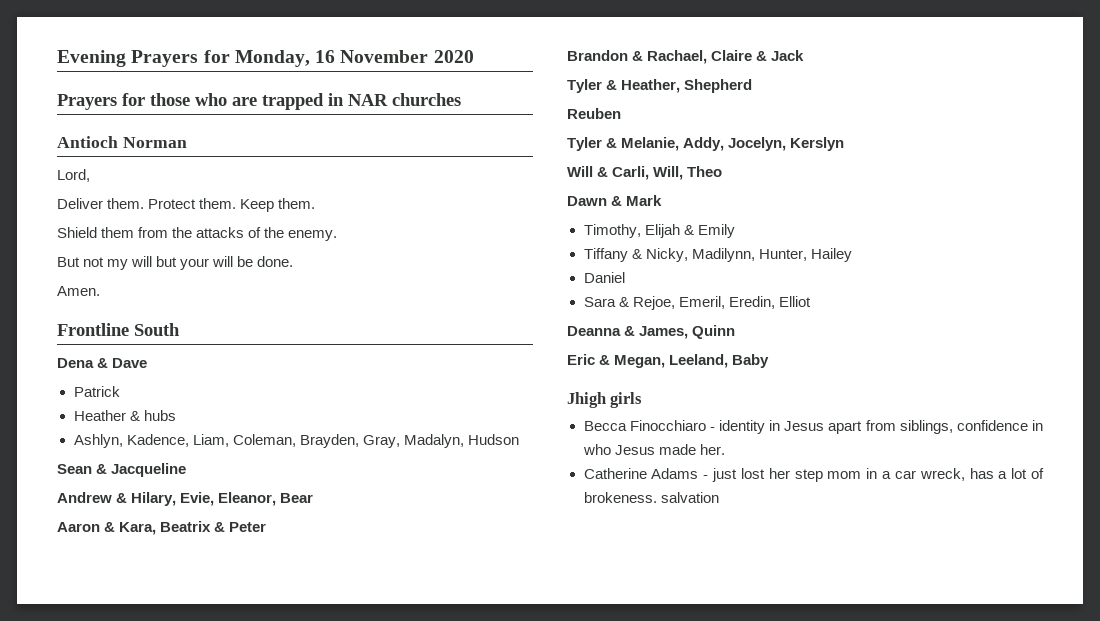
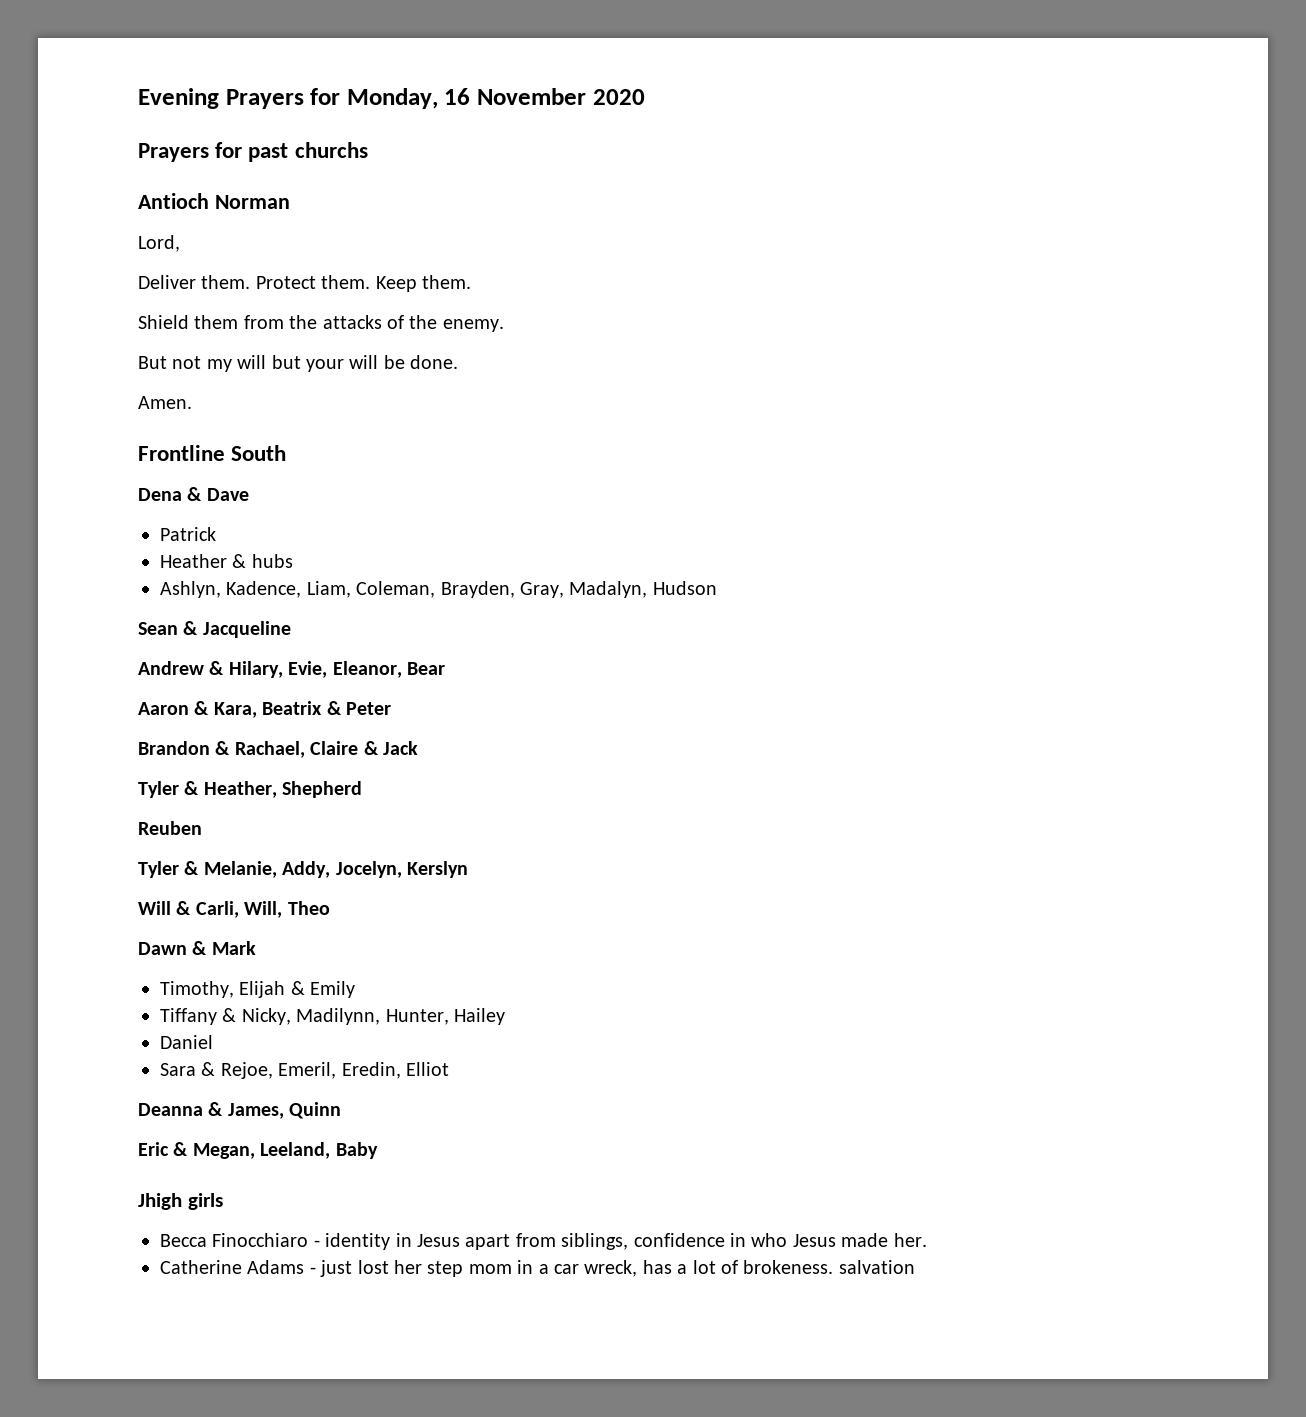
- Prayers for those who are trapped in NAR churches
+ Prayers for past churchs

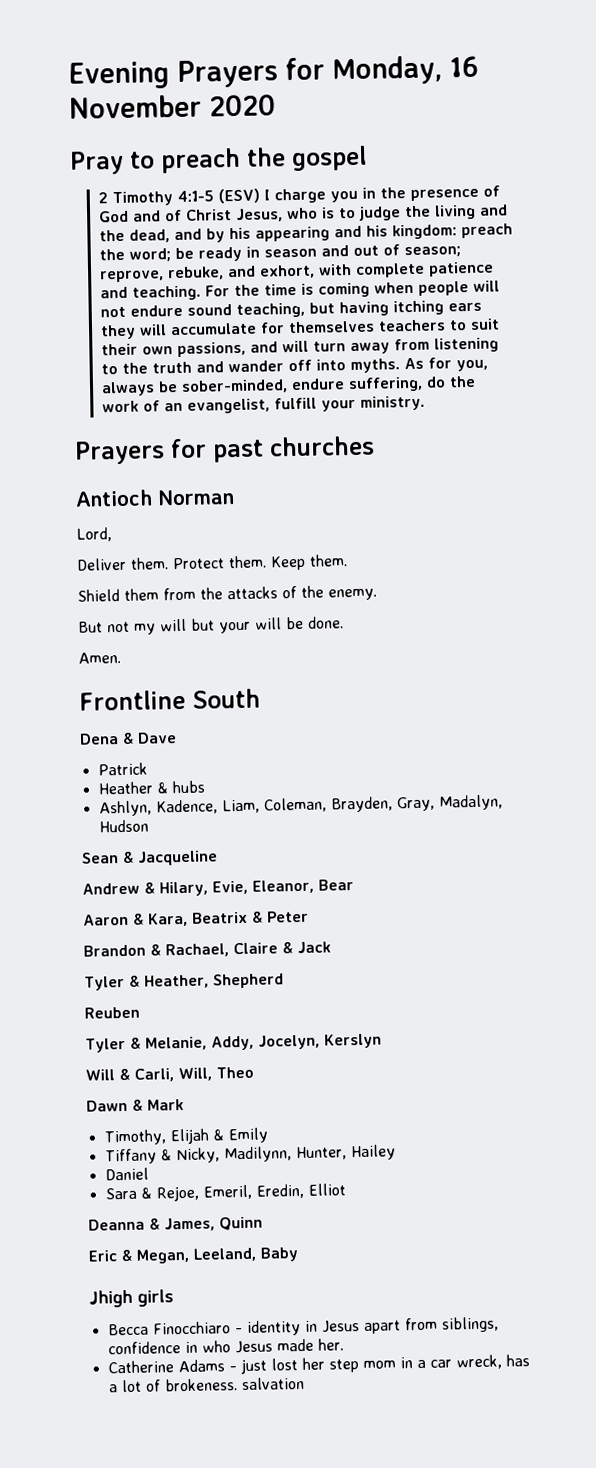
+ Pray to preach the gospel
+ 2 Timothy 4:1-5 (ESV) I charge you in the presence of God and of Christ Jesus, who is to judge the living and the dead, and by his appearing and his kingdom: preach the word; be ready in season and out of season; reprove, rebuke, and exhort, with complete patience and teaching. For the time is coming when people will not endure sound teaching, but having itching ears they will accumulate for themselves teachers to suit their own passions, and will turn away from listening to the truth and wander off into myths. As for you, always be sober-minded, endure suffering, do the work of an evangelist, fulfill your ministry.
- Prayers for past churchs
+ Prayers for past churches

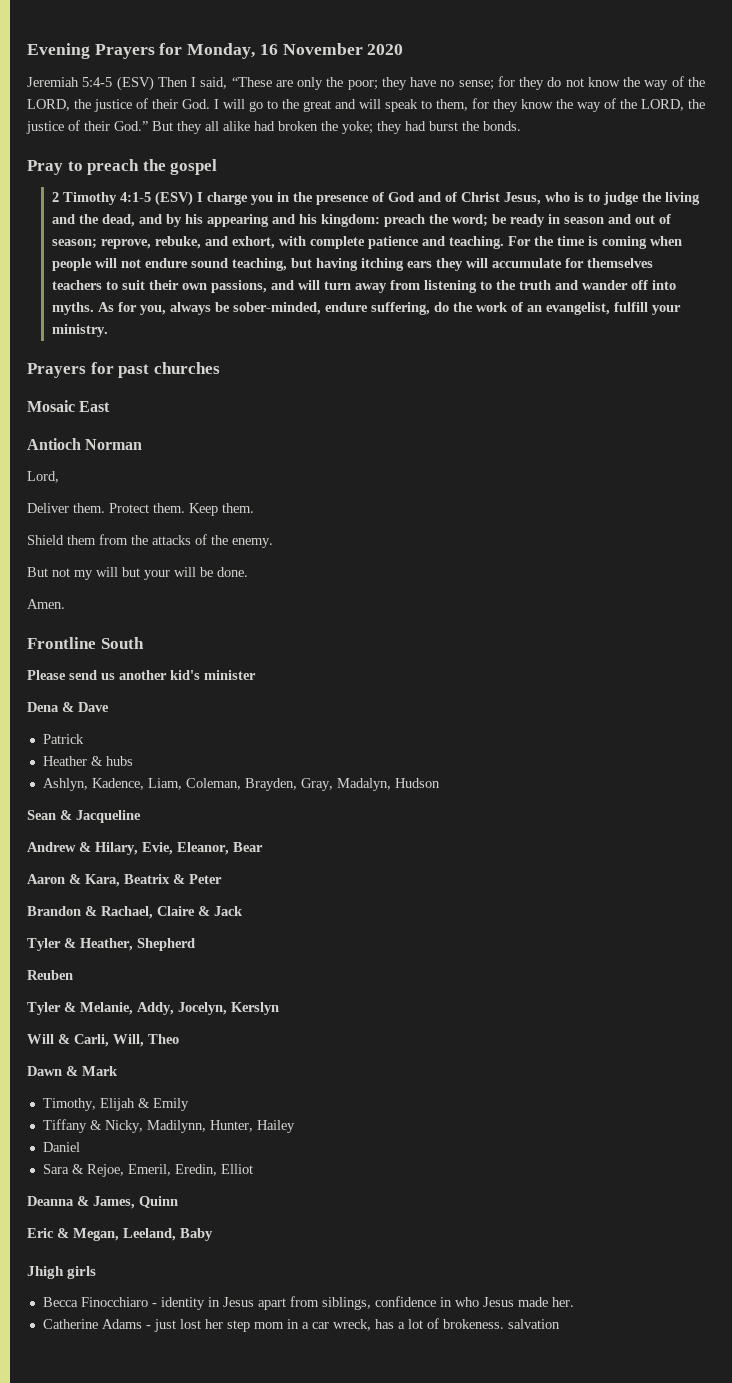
+ Jeremiah 5:4-5 (ESV) Then I said, “These are only the poor; they have no sense; for they do not know the way of the LORD, the justice of their God. I will go to the great and will speak to them, for they know the way of the LORD, the justice of their God.” But they all alike had broken the yoke; they had burst the bonds.
+ Mosaic East
+ Please send us another kid's minister

